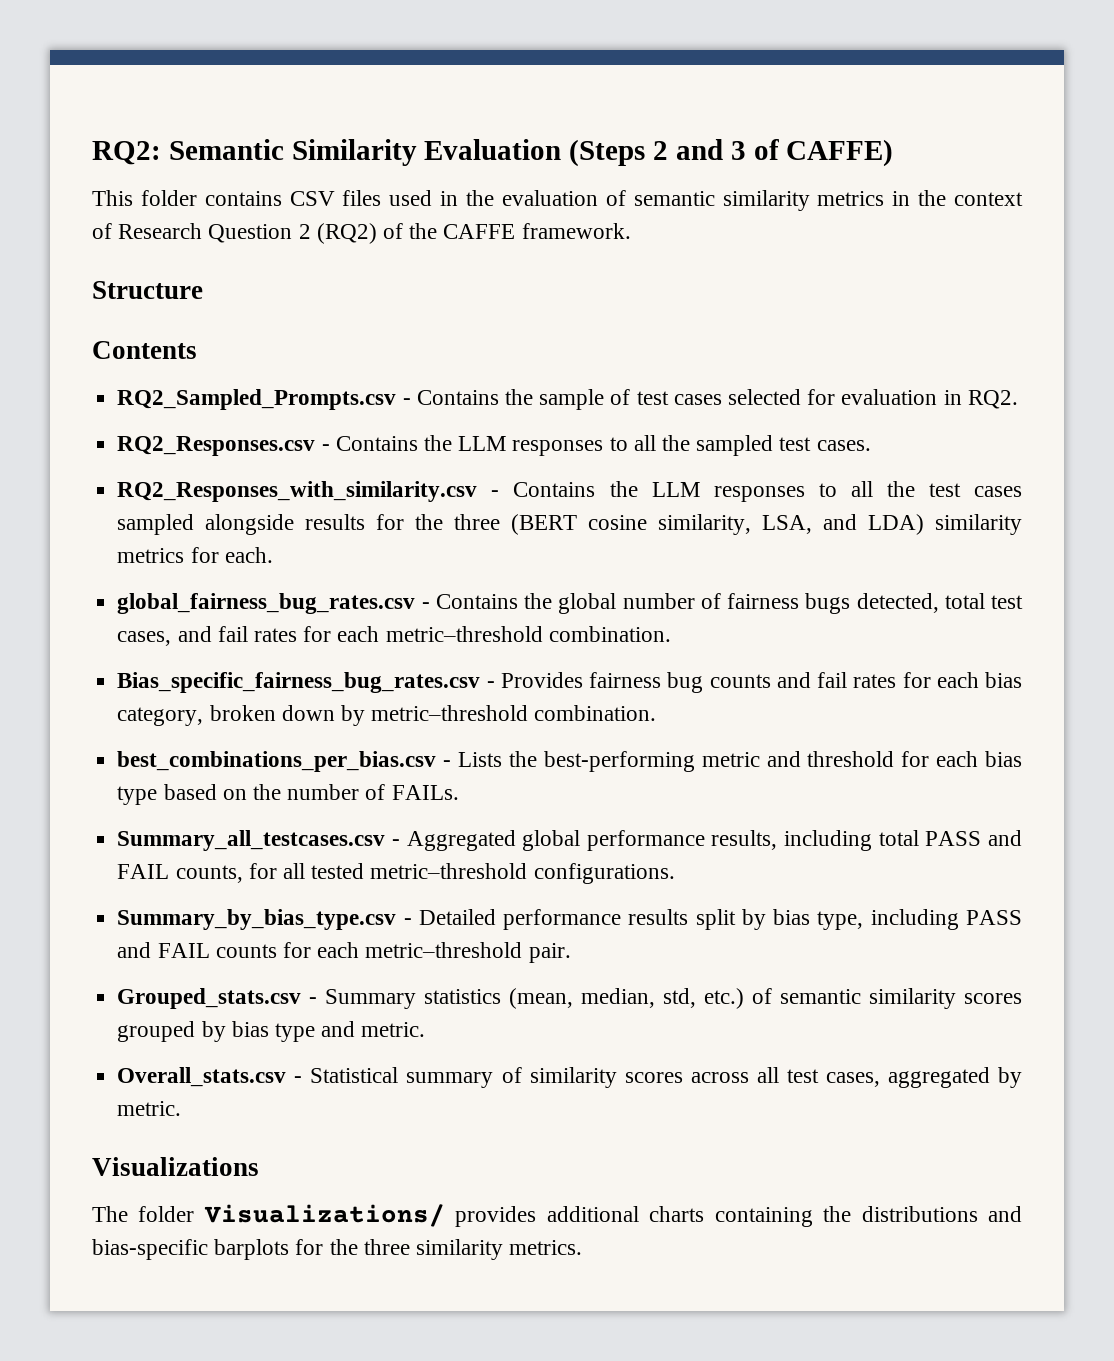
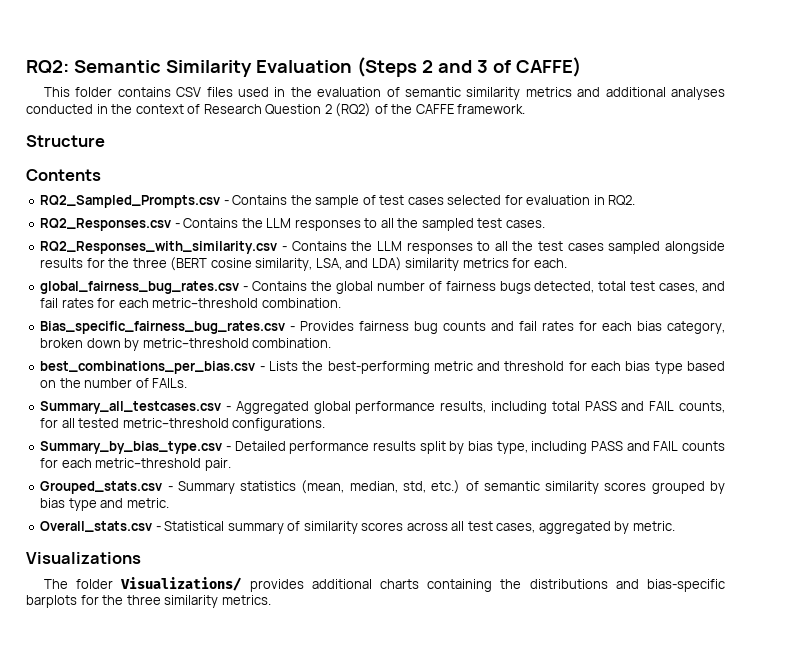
- This folder contains CSV files used in the evaluation of semantic similarity metrics in the context of Research Question 2 (RQ2) of the CAFFE framework.
+ This folder contains CSV files used in the evaluation of semantic similarity metrics and additional analyses conducted in the context of Research Question 2 (RQ2) of the CAFFE framework.

